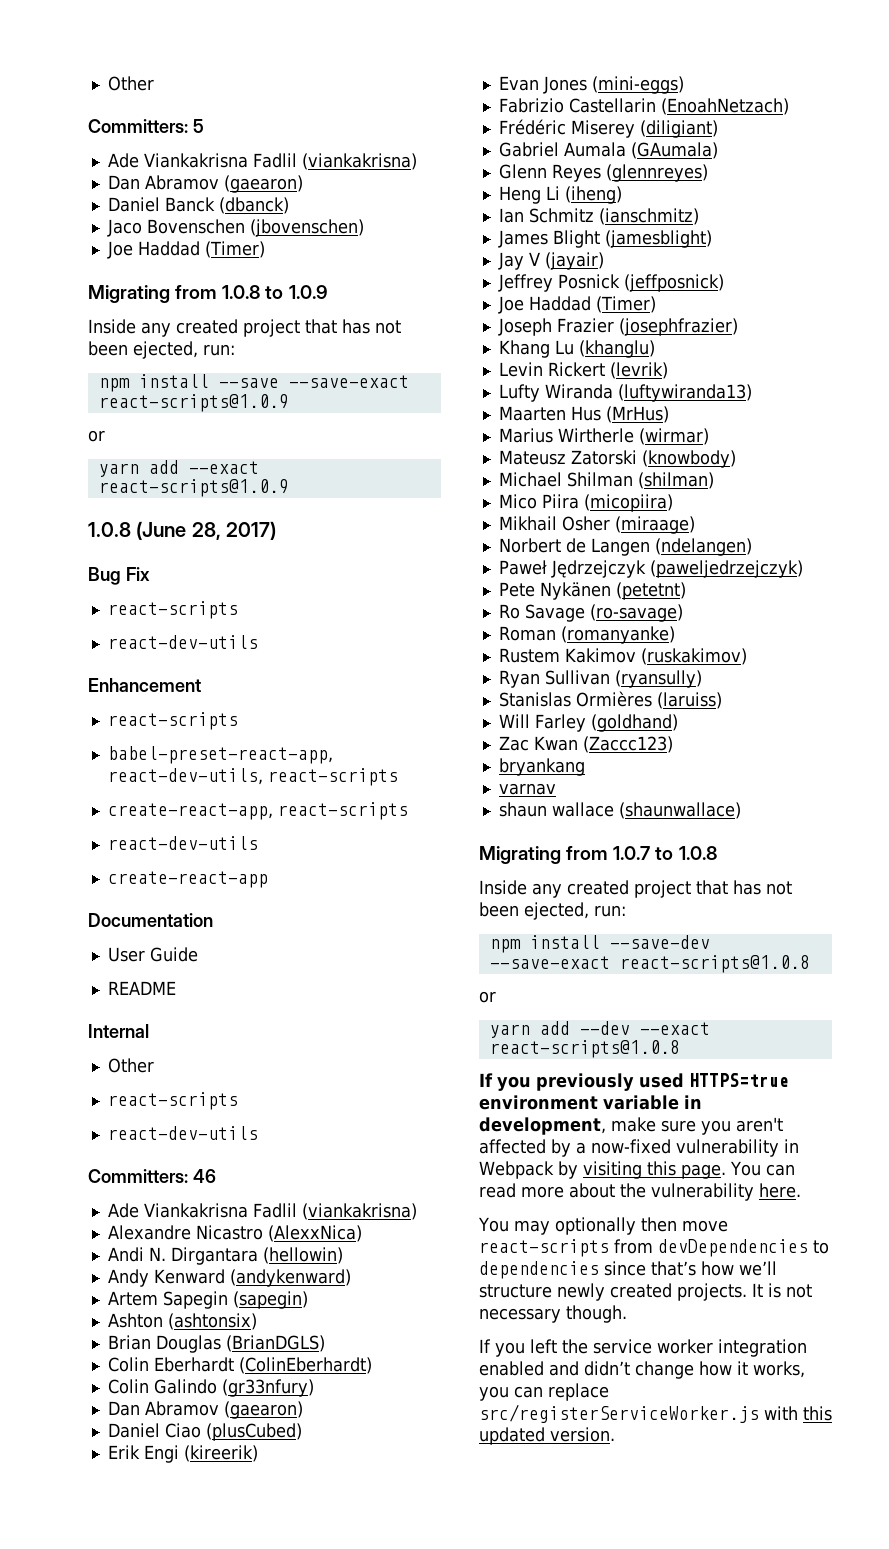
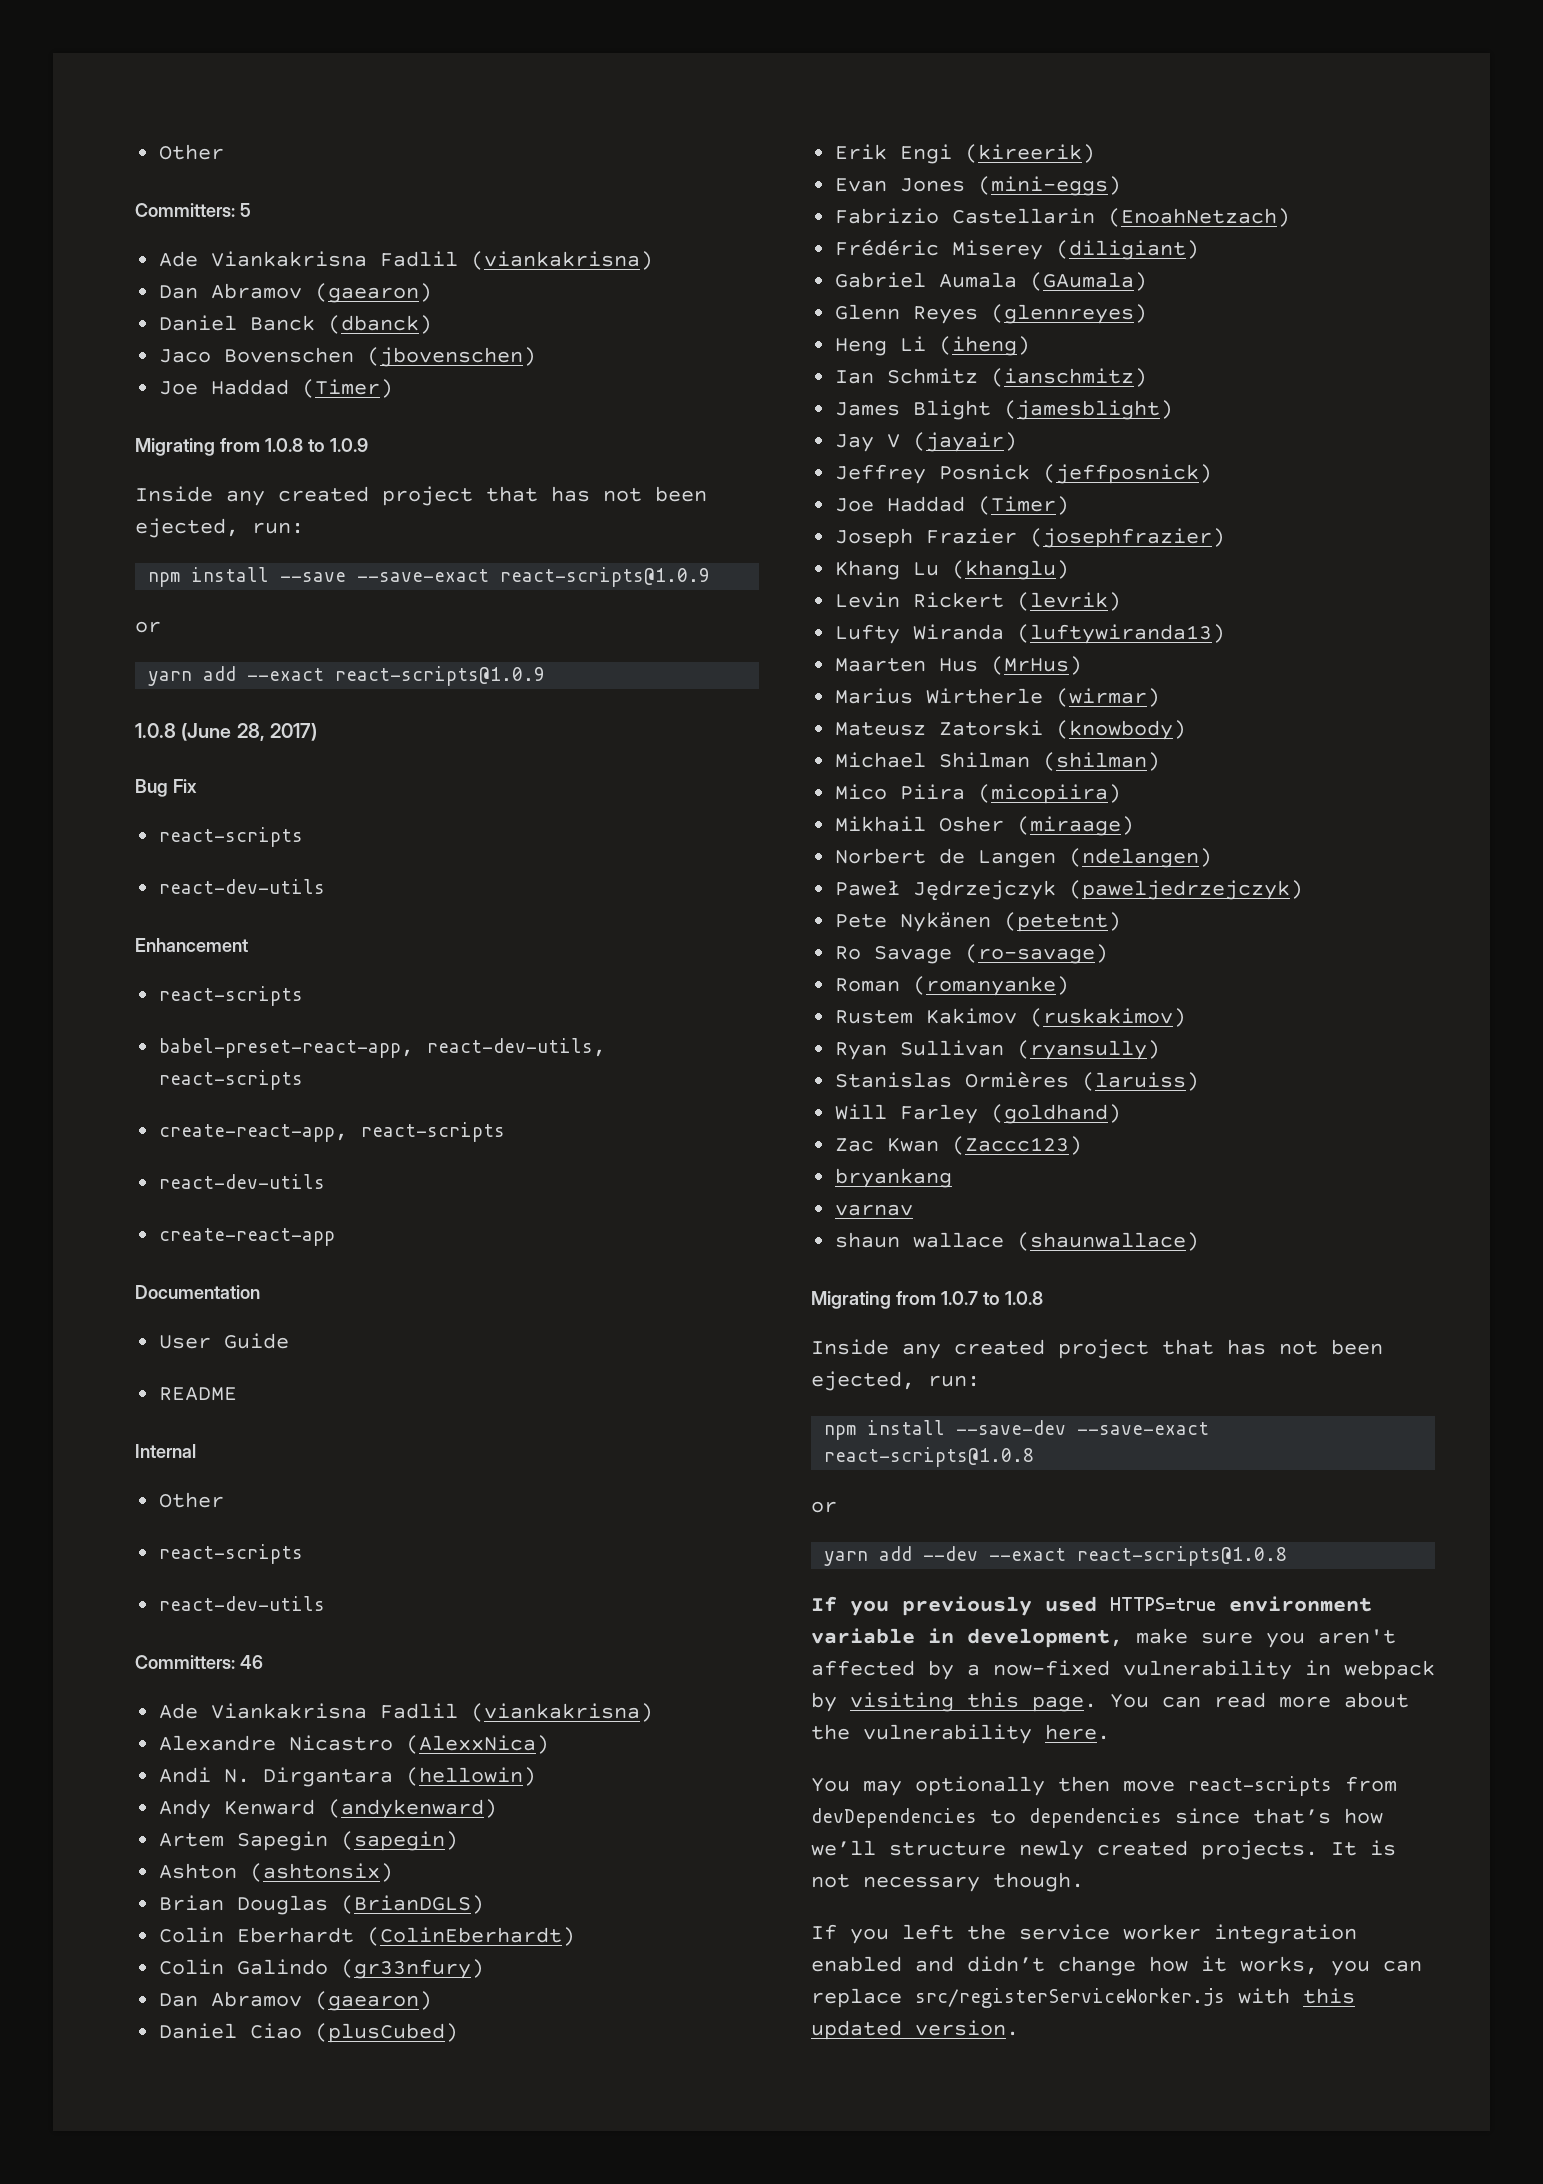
- If you previously used HTTPS=true environment variable in development, make sure you aren't affected by a now-fixed vulnerability in Webpack by visiting this page.
+ If you previously used HTTPS=true environment variable in development, make sure you aren't affected by a now-fixed vulnerability in webpack by visiting this page.

